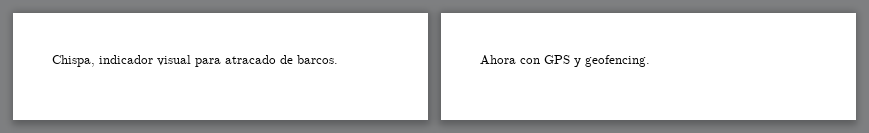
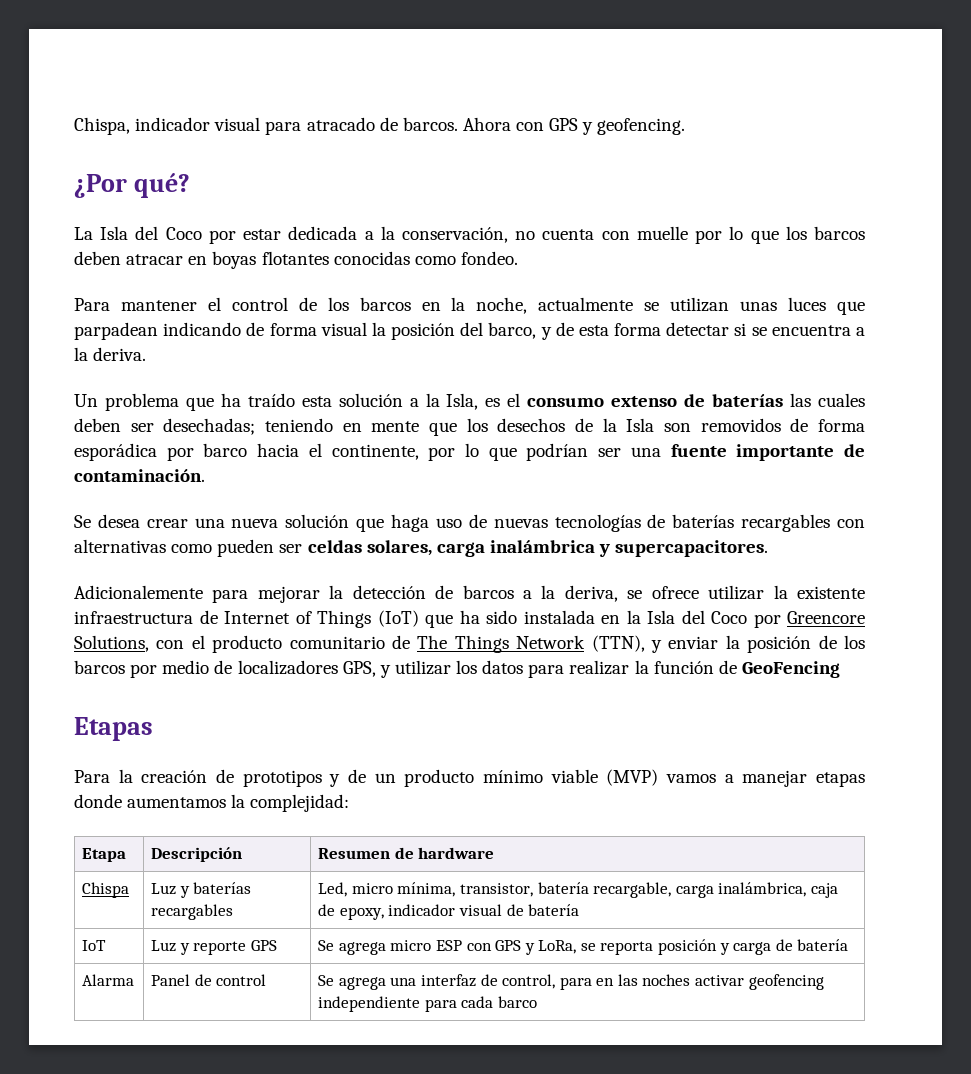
+ ¿Por qué?
+ La Isla del Coco por estar dedicada a la conservación, no cuenta con muelle por lo que los barcos deben atracar en boyas flotantes conocidas como fondeo.
+ Para mantener el control de los barcos en la noche, actualmente se utilizan unas luces que parpadean indicando de forma visual la posición del barco, y de esta forma detectar si se encuentra a la deriva.
+ Un problema que ha traído esta solución a la Isla, es el consumo extenso de baterías las cuales deben ser desechadas; teniendo en mente que los desechos de la Isla son removidos de forma esporádica por barco hacia el continente, por lo que podrían ser una fuente importante de contaminación.
+ Se desea crear una nueva solución que haga uso de nuevas tecnologías de baterías recargables con alternativas como pueden ser celdas solares, carga inalámbrica y supercapacitores.
+ Adicionalemente para mejorar la detección de barcos a la deriva, se ofrece utilizar la existente infraestructura de Internet of Things (IoT) que ha sido instalada en la Isla del Coco por Greencore Solutions, con el producto comunitario de The Things Network (TTN), y enviar la posición de los barcos por medio de localizadores GPS, y utilizar los datos para realizar la función de GeoFencing
+ Etapas
+ Para la creación de prototipos y de un producto mínimo viable (MVP) vamos a manejar etapas donde aumentamos la complejidad:
+ Etapa | Descripción | Resumen de hardware
+ Chispa | Luz y baterías recargables | Led, micro mínima, transistor, batería recargable, carga inalámbrica, caja de epoxy, indicador visual de batería
+ IoT | Luz y reporte GPS | Se agrega micro ESP con GPS y LoRa, se reporta posición y carga de batería
+ Alarma | Panel de control | Se agrega una interfaz de control, para en las noches activar geofencing independiente para cada barco

